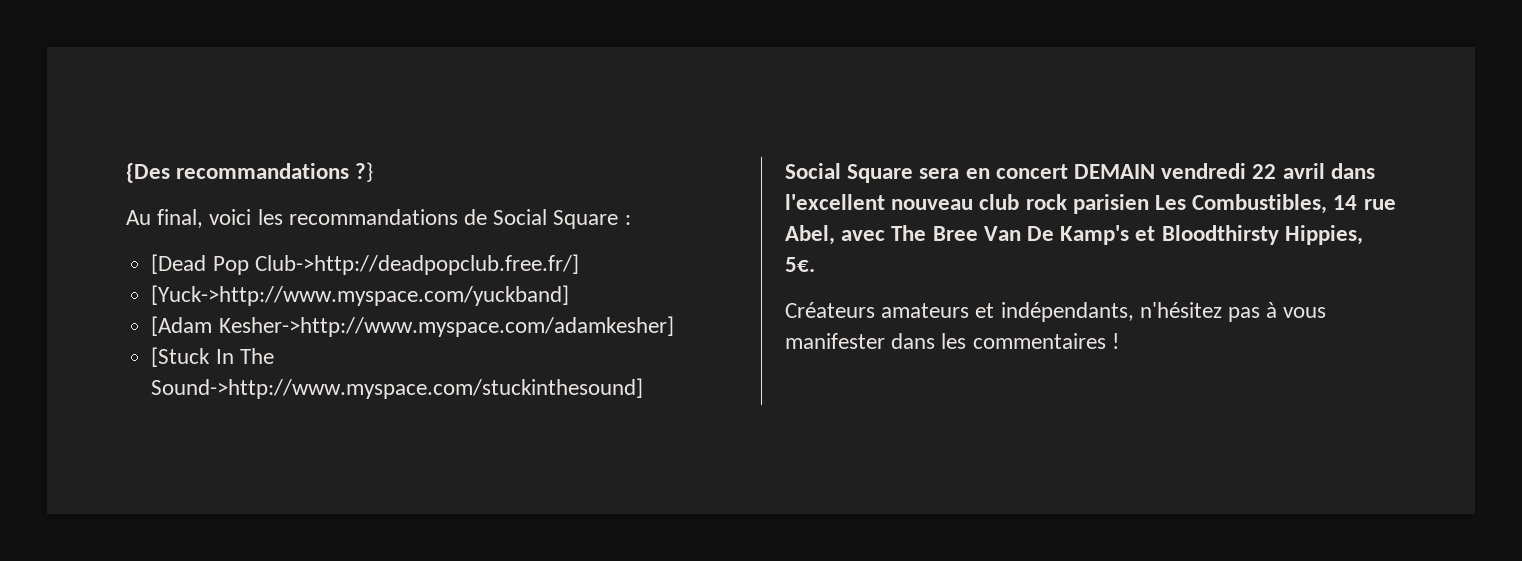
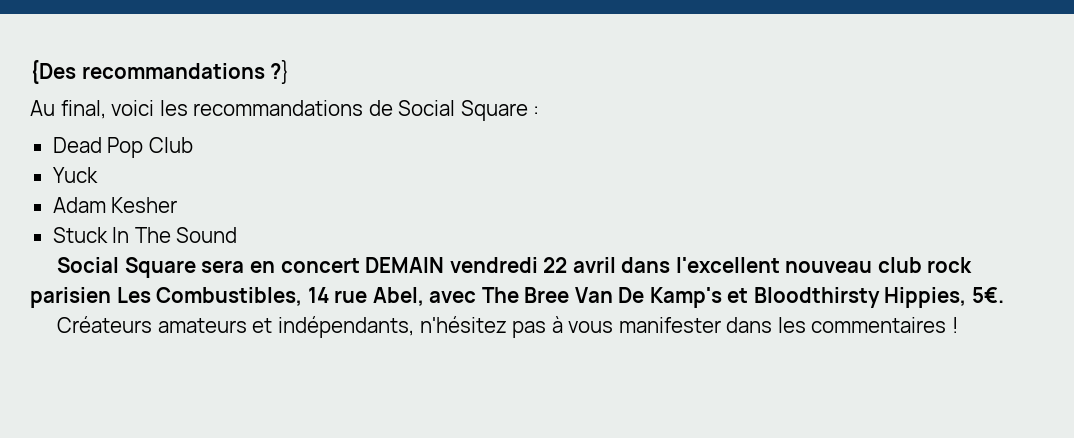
- [Dead Pop Club->http://deadpopclub.free.fr/]
- [Yuck->http://www.myspace.com/yuckband]
- [Adam Kesher->http://www.myspace.com/adamkesher]
- [Stuck In The Sound->http://www.myspace.com/stuckinthesound]
+ Dead Pop Club
+ Yuck
+ Adam Kesher
+ Stuck In The Sound

